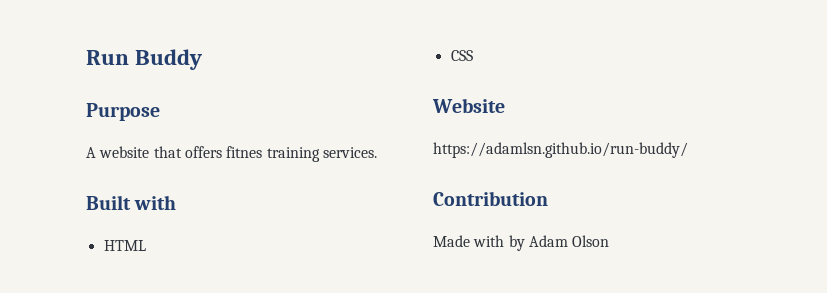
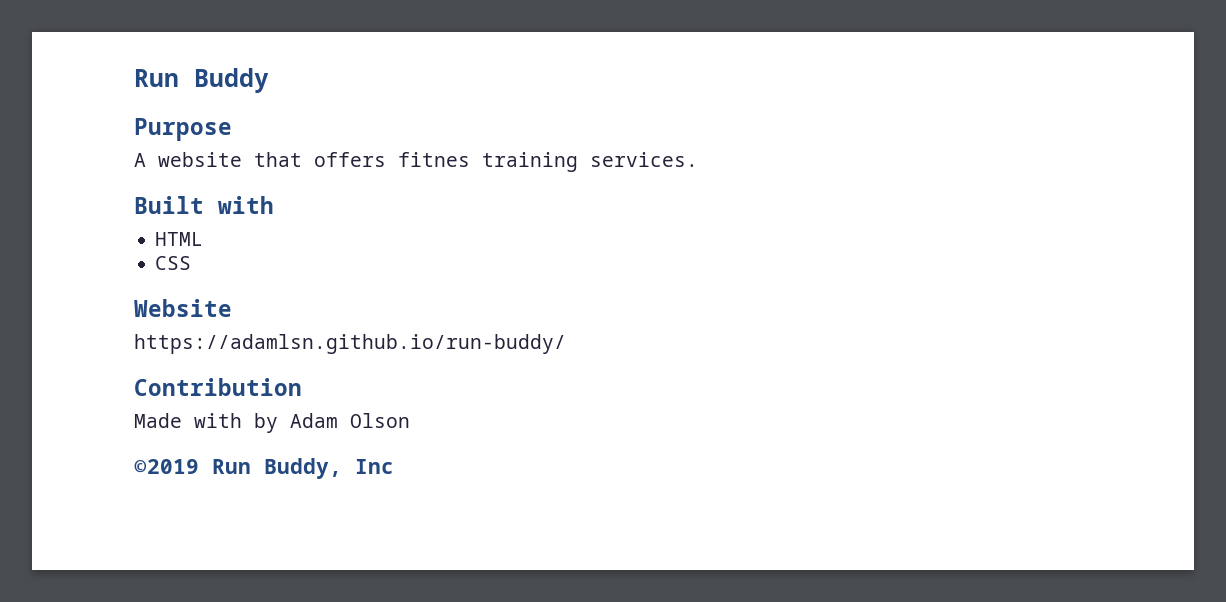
+ ©2019 Run Buddy, Inc

